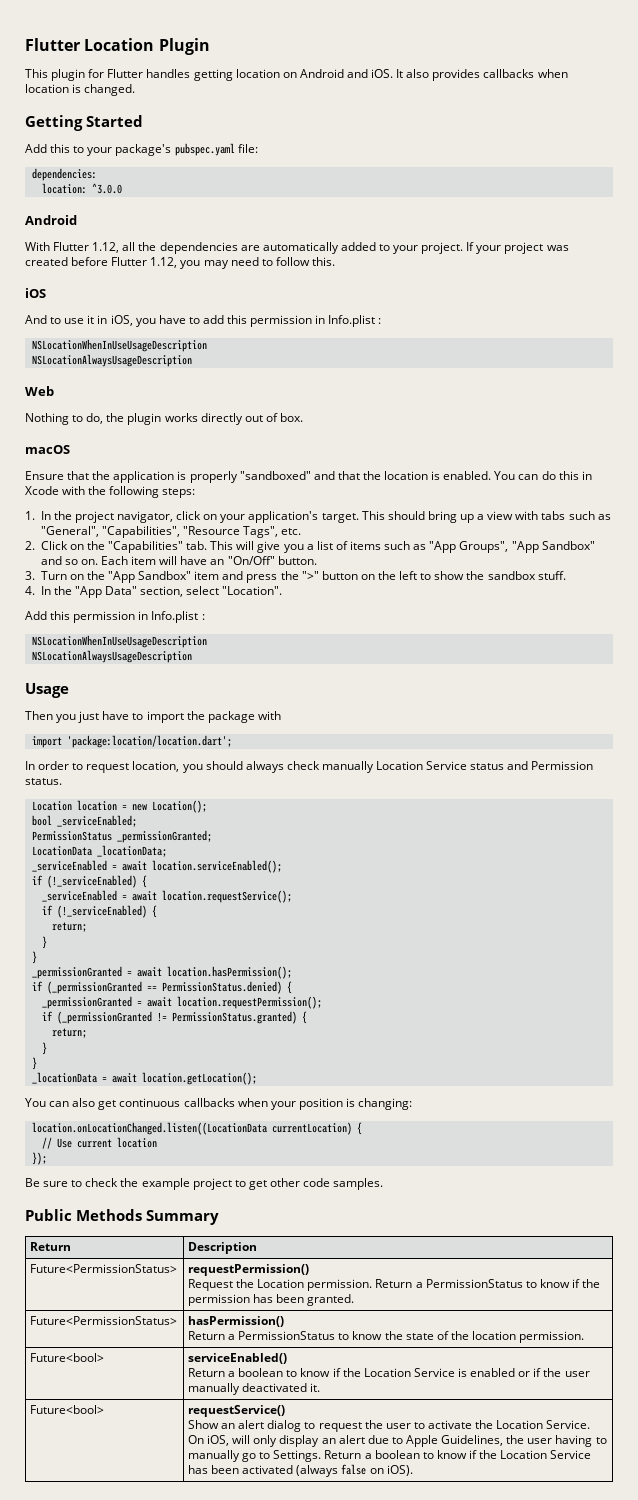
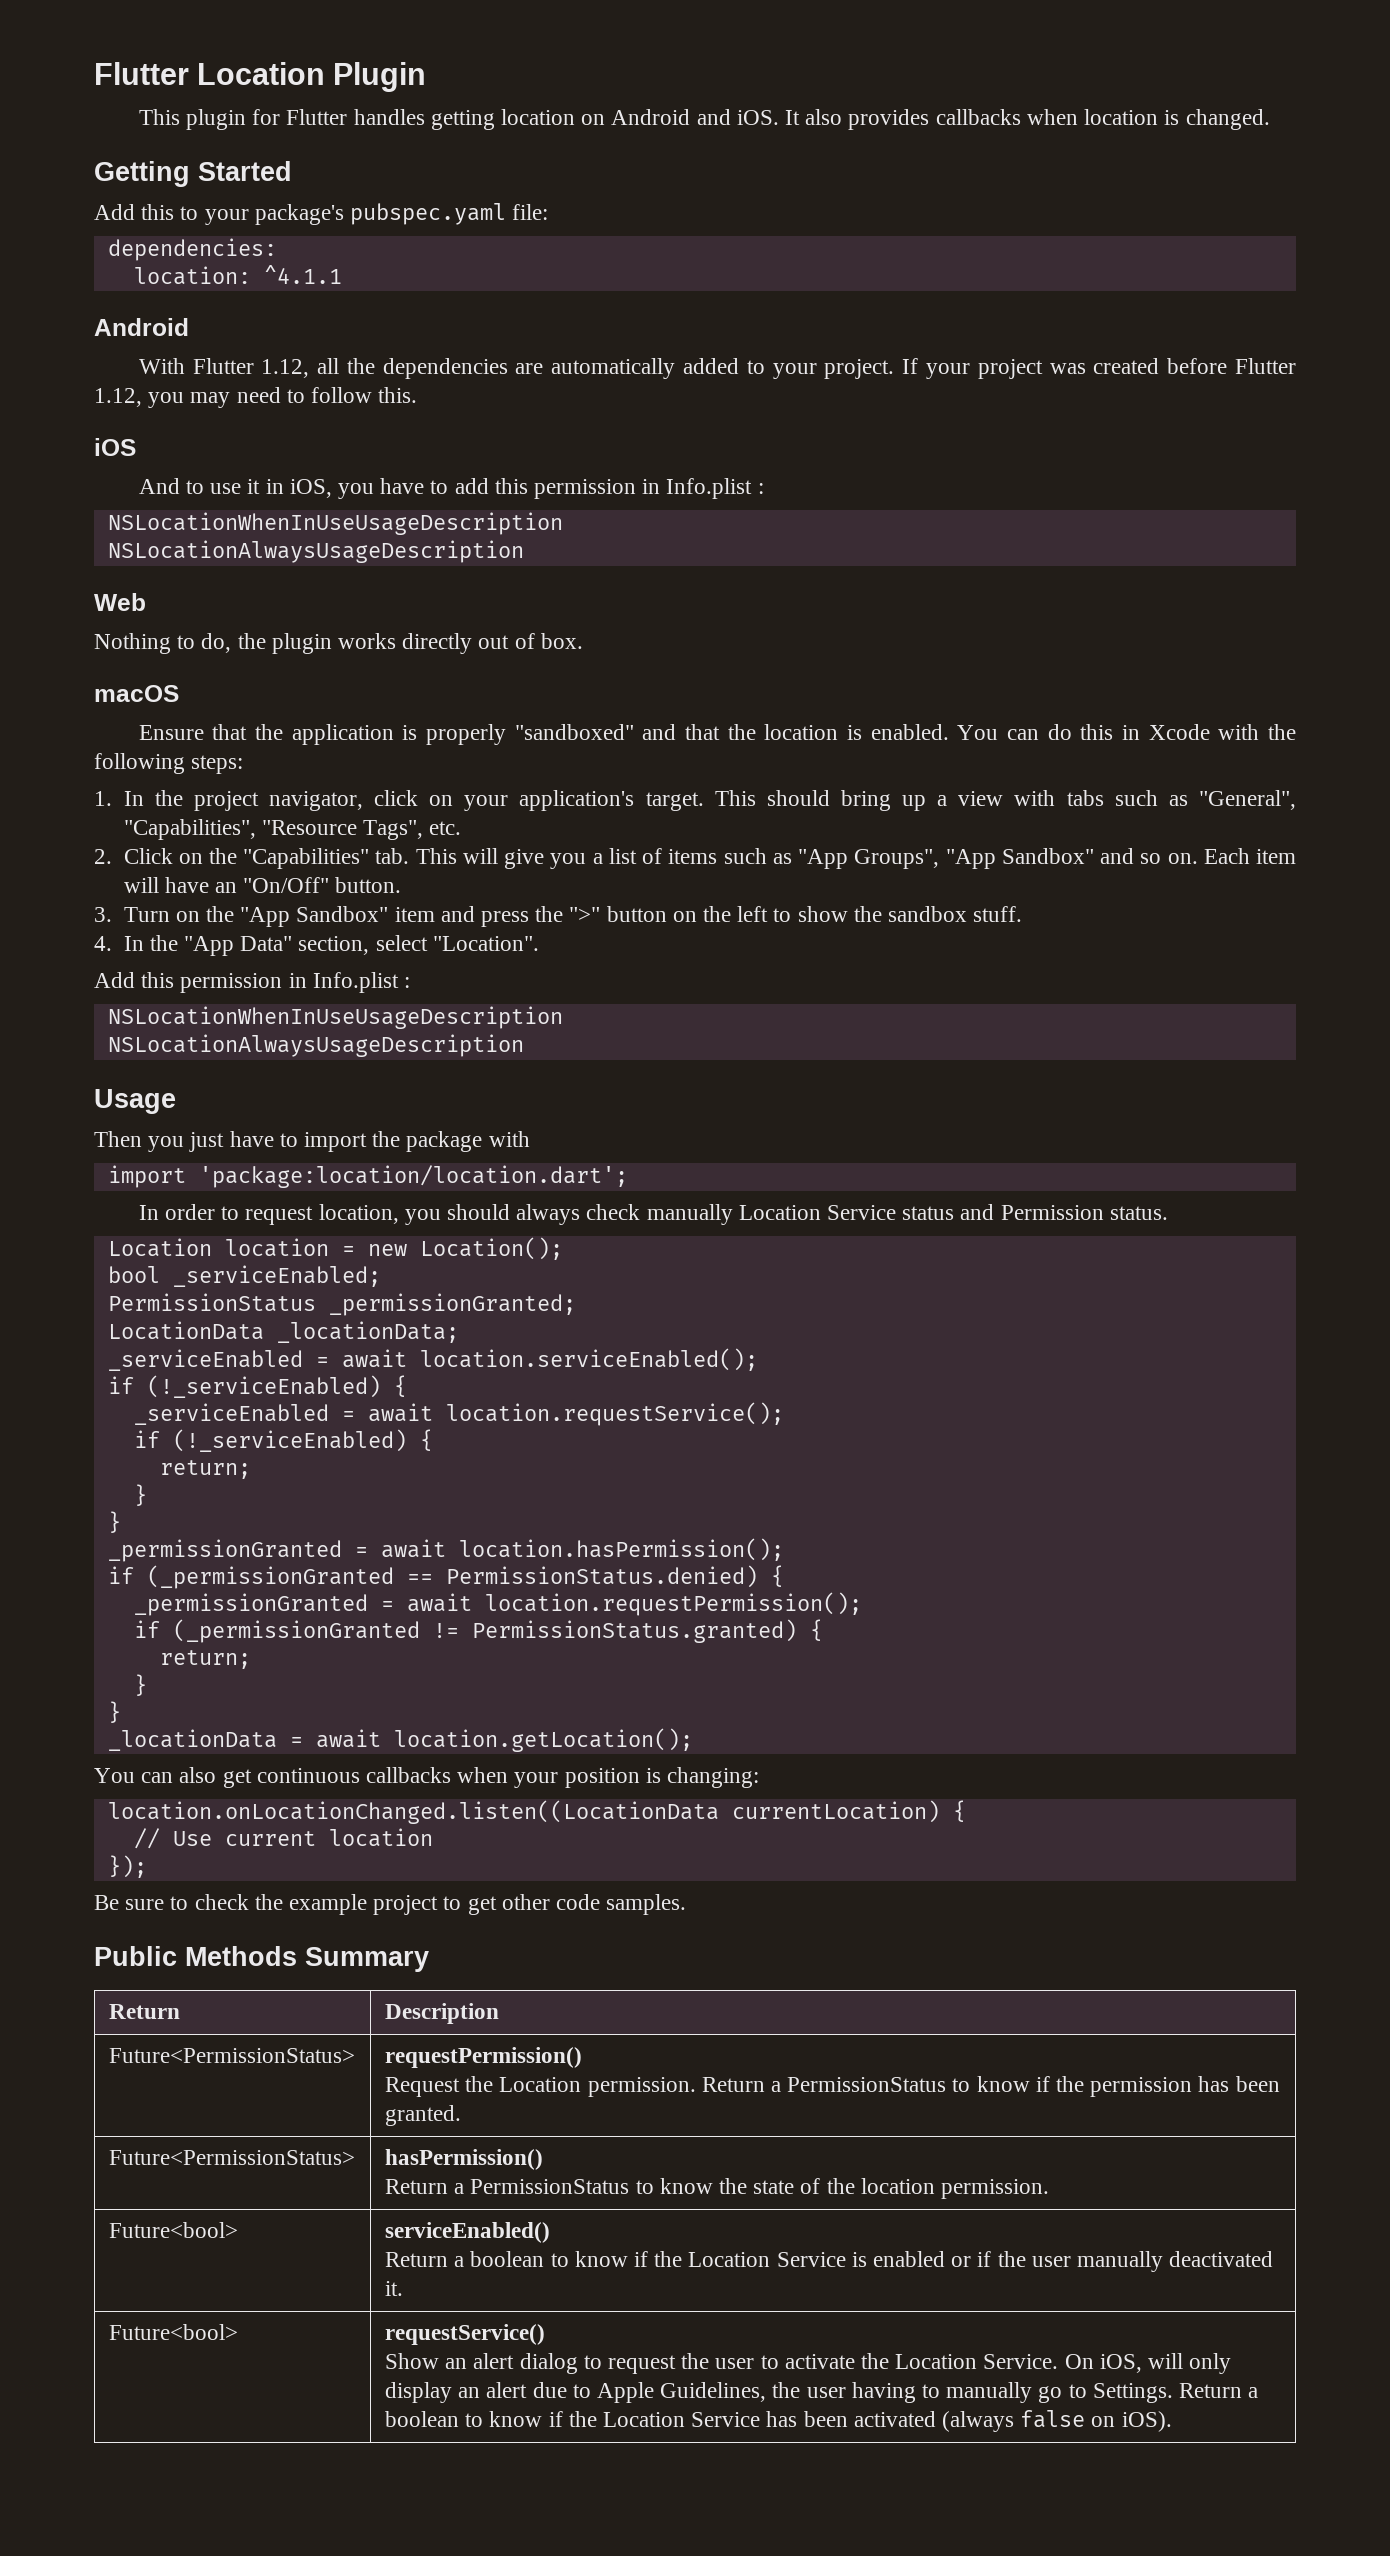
- location: ^3.0.0
+ location: ^4.1.1

